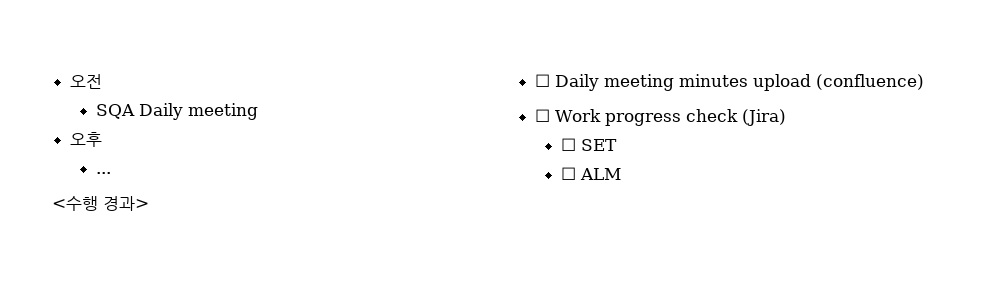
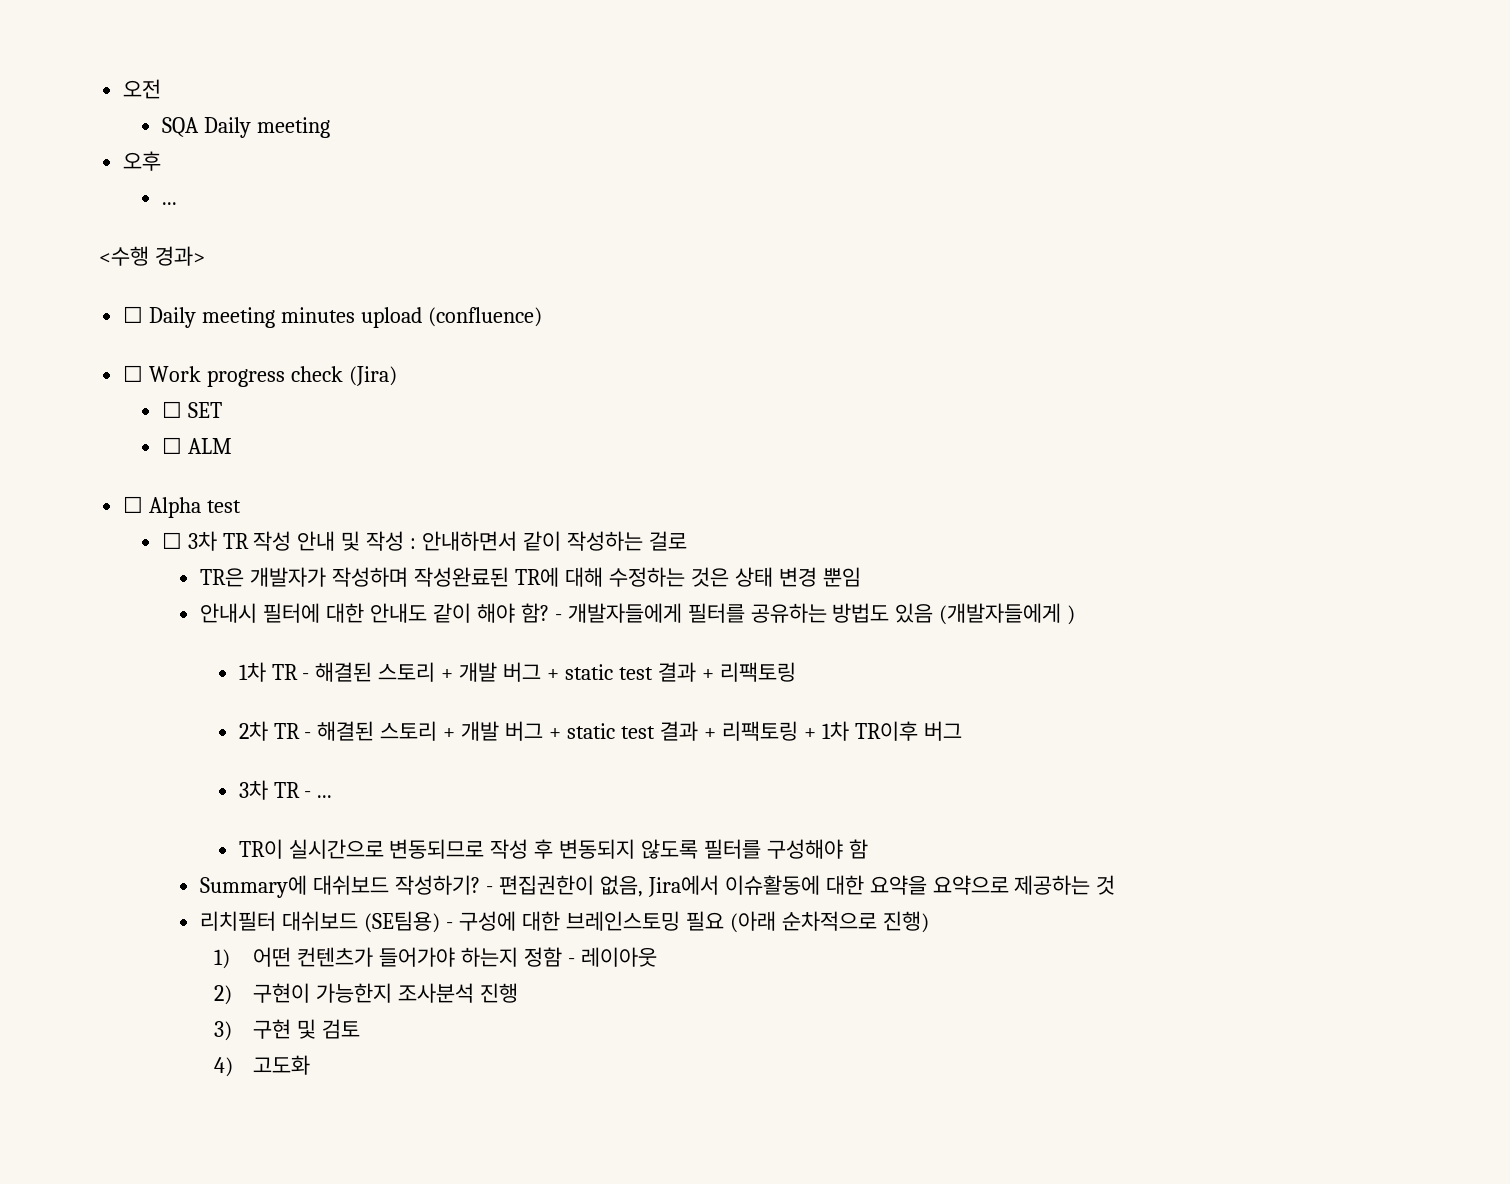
+ ☐ Alpha test
+ ☐ 3차 TR 작성 안내 및 작성 : 안내하면서 같이 작성하는 걸로
+ TR은 개발자가 작성하며 작성완료된 TR에 대해 수정하는 것은 상태 변경 뿐임
+ 안내시 필터에 대한 안내도 같이 해야 함? - 개발자들에게 필터를 공유하는 방법도 있음 (개발자들에게 )
+ 1차 TR - 해결된 스토리 + 개발 버그 + static test 결과 + 리팩토링
+ 2차 TR - 해결된 스토리 + 개발 버그 + static test 결과 + 리팩토링 + 1차 TR이후 버그
+ 3차 TR - ...
+ TR이 실시간으로 변동되므로 작성 후 변동되지 않도록 필터를 구성해야 함
+ Summary에 대쉬보드 작성하기? - 편집권한이 없음, Jira에서 이슈활동에 대한 요약을 요약으로 제공하는 것
+ 리치필터 대쉬보드 (SE팀용) - 구성에 대한 브레인스토밍 필요 (아래 순차적으로 진행)
+ 1) 어떤 컨텐츠가 들어가야 하는지 정함 - 레이아웃
+ 2) 구현이 가능한지 조사분석 진행
+ 3) 구현 및 검토
+ 4) 고도화

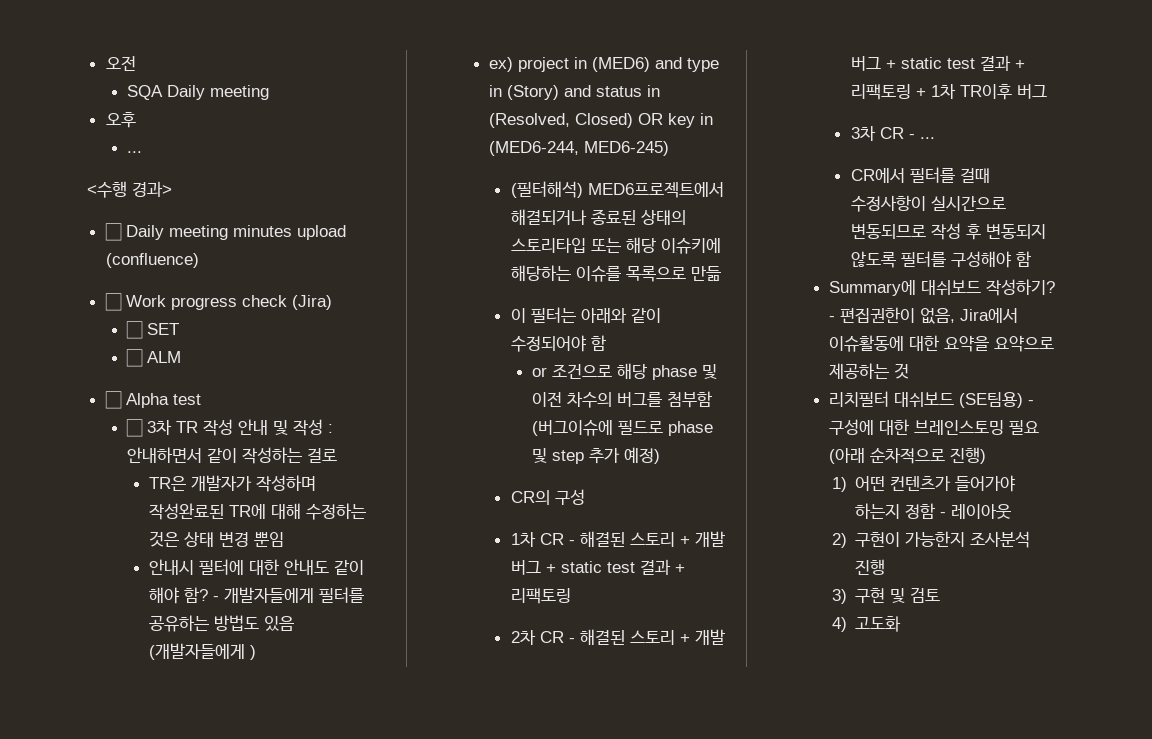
- 1차 TR - 해결된 스토리 + 개발 버그 + static test 결과 + 리팩토링
+ ex) project in (MED6) and type in (Story) and status in (Resolved, Closed) OR key in (MED6-244, MED6-245)
+ (필터해석) MED6프로젝트에서 해결되거나 종료된 상태의 스토리타입 또는 해당 이슈키에 해당하는 이슈를 목록으로 만듦
+ 이 필터는 아래와 같이 수정되어야 함
+ or 조건으로 해당 phase 및 이전 차수의 버그를 첨부함 (버그이슈에 필드로 phase 및 step 추가 예정)
+ CR의 구성
+ 1차 CR - 해결된 스토리 + 개발 버그 + static test 결과 + 리팩토링
- 2차 TR - 해결된 스토리 + 개발 버그 + static test 결과 + 리팩토링 + 1차 TR이후 버그
+ 2차 CR - 해결된 스토리 + 개발 버그 + static test 결과 + 리팩토링 + 1차 TR이후 버그
- 3차 TR - ...
+ 3차 CR - ...
- TR이 실시간으로 변동되므로 작성 후 변동되지 않도록 필터를 구성해야 함
+ CR에서 필터를 걸때 수정사항이 실시간으로 변동되므로 작성 후 변동되지 않도록 필터를 구성해야 함

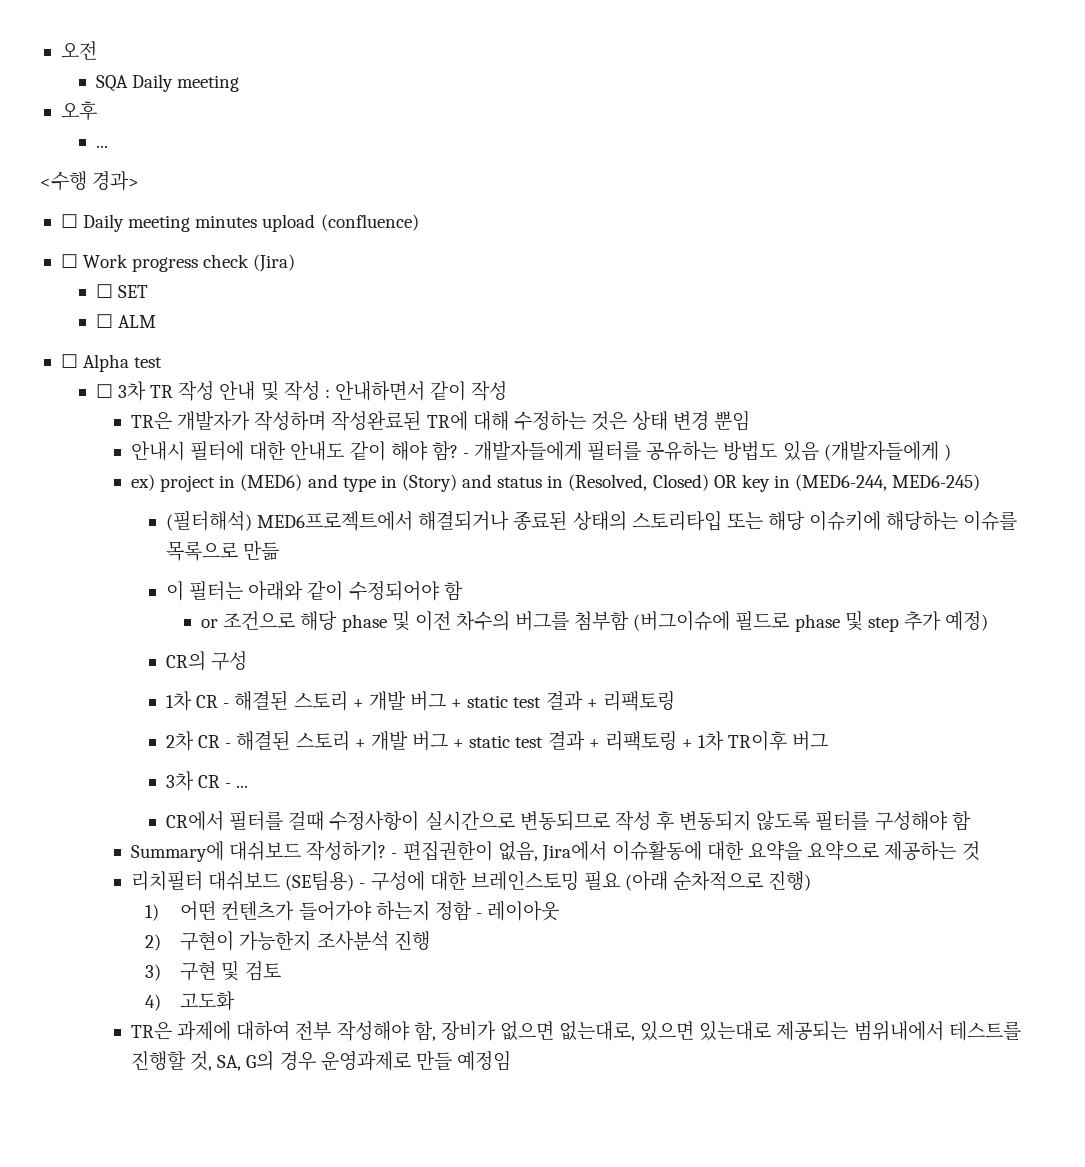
- ☐ 3차 TR 작성 안내 및 작성 : 안내하면서 같이 작성하는 걸로
+ ☐ 3차 TR 작성 안내 및 작성 : 안내하면서 같이 작성
+ TR은 과제에 대하여 전부 작성해야 함, 장비가 없으면 없는대로, 있으면 있는대로 제공되는 범위내에서 테스트를 진행할 것, SA, G의 경우 운영과제로 만들 예정임

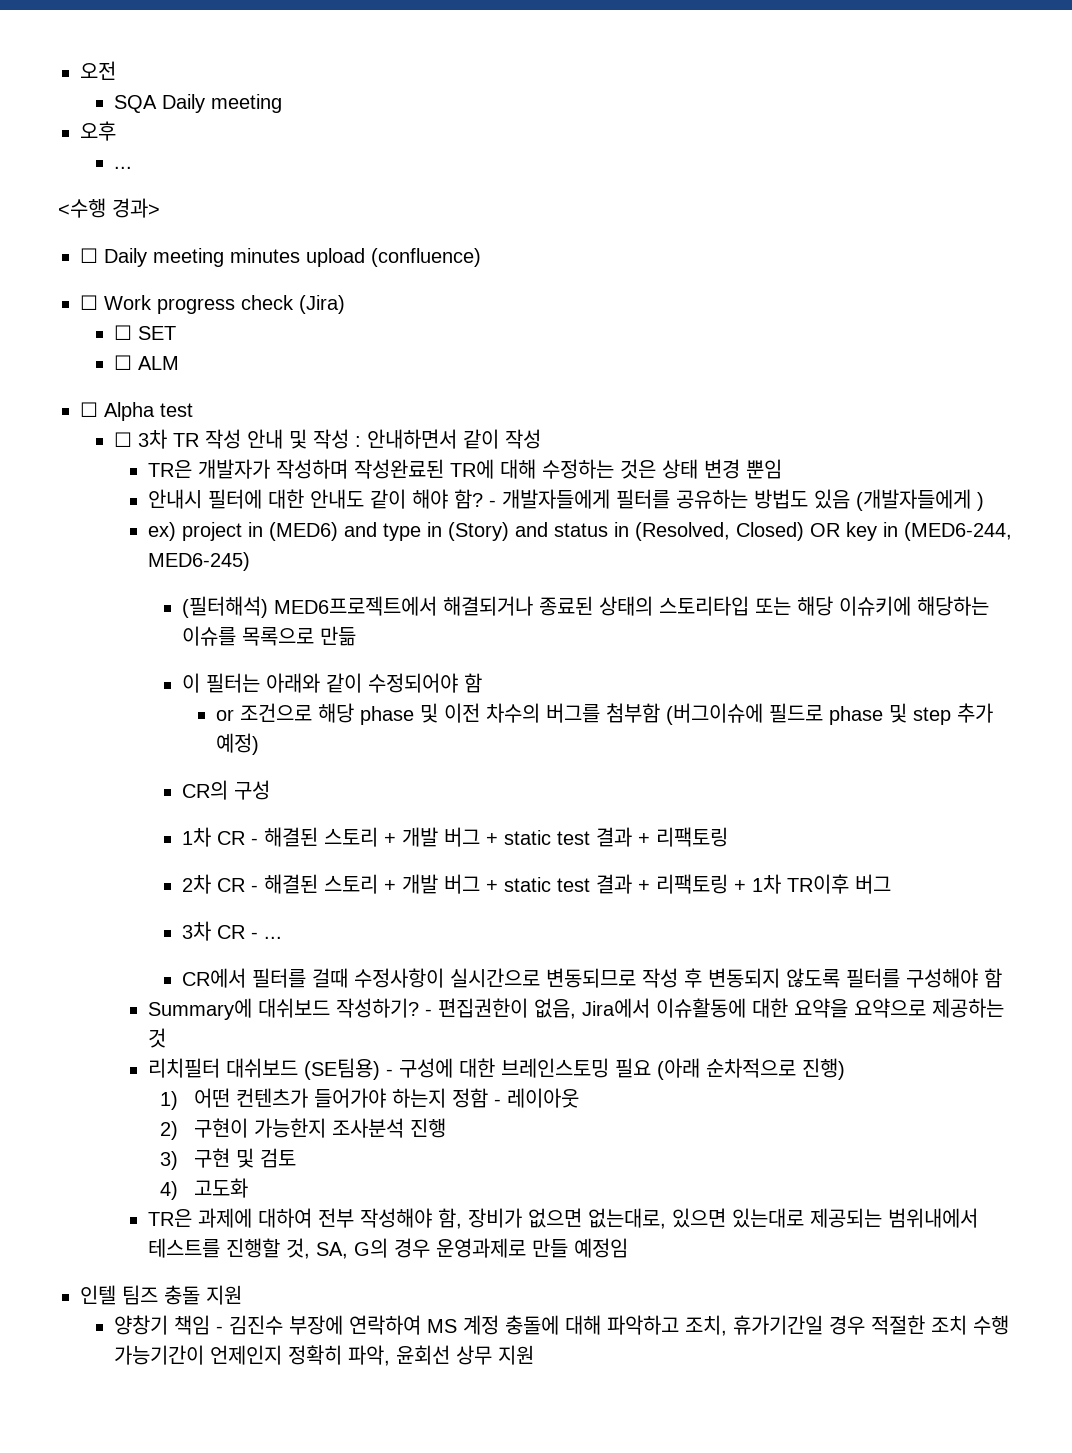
+ 인텔 팀즈 충돌 지원
+ 양창기 책임 - 김진수 부장에 연락하여 MS 계정 충돌에 대해 파악하고 조치, 휴가기간일 경우 적절한 조치 수행 가능기간이 언제인지 정확히 파악, 윤회선 상무 지원

